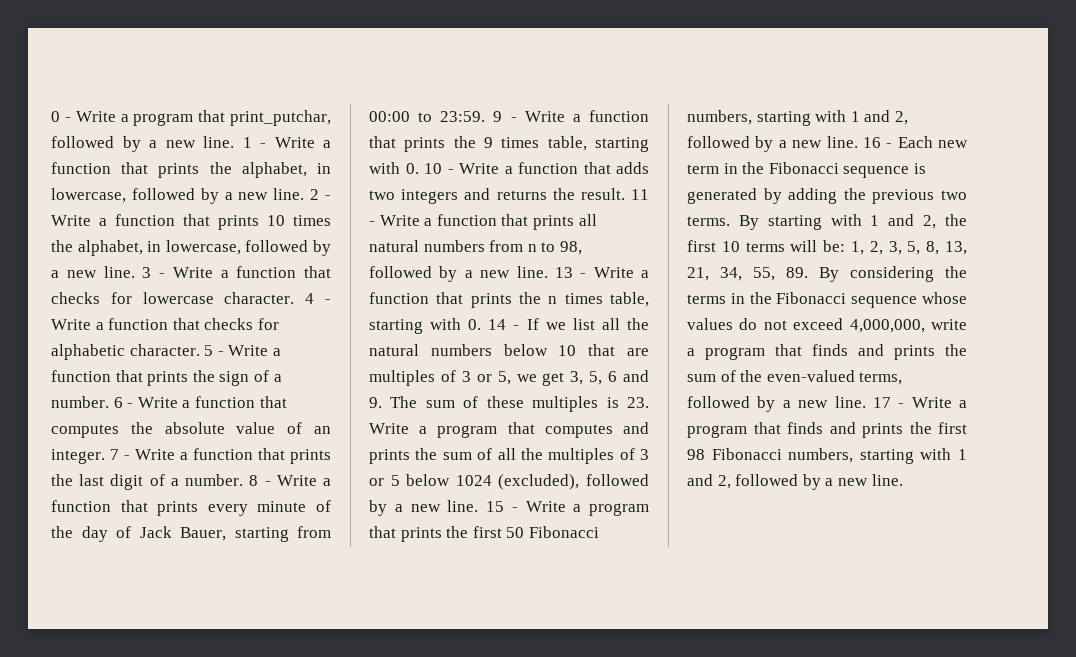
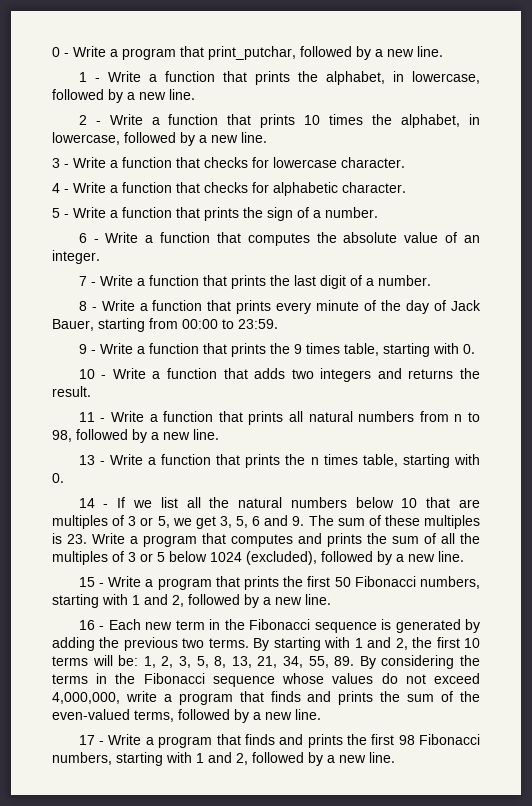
- 0 - Write a program that print_putchar, followed by a new line. 1 - Write a function that prints the alphabet, in lowercase, followed by a new line. 2 - Write a function that prints 10 times the alphabet, in lowercase, followed by a new line. 3 - Write a function that checks for lowercase character. 4 - Write a function that checks for alphabetic character. 5 - Write a function that prints the sign of a number. 6 - Write a function that computes the absolute value of an integer. 7 - Write a function that prints the last digit of a number. 8 - Write a function that prints every minute of the day of Jack Bauer, starting from 00:00 to 23:59. 9 - Write a function that prints the 9 times table, starting with 0. 10 - Write a function that adds two integers and returns the result. 11 - Write a function that prints all natural numbers from n to 98, followed by a new line. 13 - Write a function that prints the n times table, starting with 0. 14 - If we list all the natural numbers below 10 that are multiples of 3 or 5, we get 3, 5, 6 and 9. The sum of these multiples is 23. Write a program that computes and prints the sum of all the multiples of 3 or 5 below 1024 (excluded), followed by a new line. 15 - Write a program that prints the first 50 Fibonacci numbers, starting with 1 and 2, followed by a new line. 16 - Each new term in the Fibonacci sequence is generated by adding the previous two terms.
+ 0 - Write a program that print_putchar, followed by a new line.
+ 1 - Write a function that prints the alphabet, in lowercase, followed by a new line.
+ 2 - Write a function that prints 10 times the alphabet, in lowercase, followed by a new line.
+ 3 - Write a function that checks for lowercase character.
+ 4 - Write a function that checks for alphabetic character.
+ 5 - Write a function that prints the sign of a number.
+ 6 - Write a function that computes the absolute value of an integer.
+ 7 - Write a function that prints the last digit of a number.
+ 8 - Write a function that prints every minute of the day of Jack Bauer, starting from 00:00 to 23:59.
+ 9 - Write a function that prints the 9 times table, starting with 0.
+ 10 - Write a function that adds two integers and returns the result.
+ 11 - Write a function that prints all natural numbers from n to 98, followed by a new line.
+ 13 - Write a function that prints the n times table, starting with 0.
+ 14 - If we list all the natural numbers below 10 that are multiples of 3 or 5, we get 3, 5, 6 and 9. The sum of these multiples is 23. Write a program that computes and prints the sum of all the multiples of 3 or 5 below 1024 (excluded), followed by a new line.
+ 15 - Write a program that prints the first 50 Fibonacci numbers, starting with 1 and 2, followed by a new line.
+ 16 - Each new term in the Fibonacci sequence is generated by adding the previous two terms.
- 1, 2, 3, 5, 8, 13, 21, 34, 55, 89. By considering the terms in the Fibonacci sequence whose values do not exceed 4,000,000, write a program that finds and prints the sum of the even-valued terms, followed by a new line. 17 - Write a program that finds and prints the first 98 Fibonacci numbers, starting with 1 and 2, followed by a new line.
+ 1, 2, 3, 5, 8, 13, 21, 34, 55, 89. By considering the terms in the Fibonacci sequence whose values do not exceed 4,000,000, write a program that finds and prints the sum of the even-valued terms, followed by a new line.
+ 17 - Write a program that finds and prints the first 98 Fibonacci numbers, starting with 1 and 2, followed by a new line.

